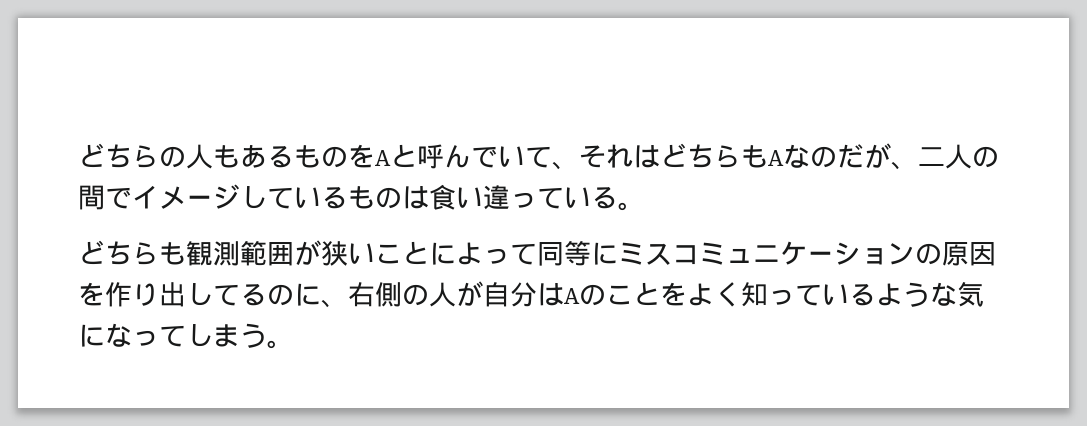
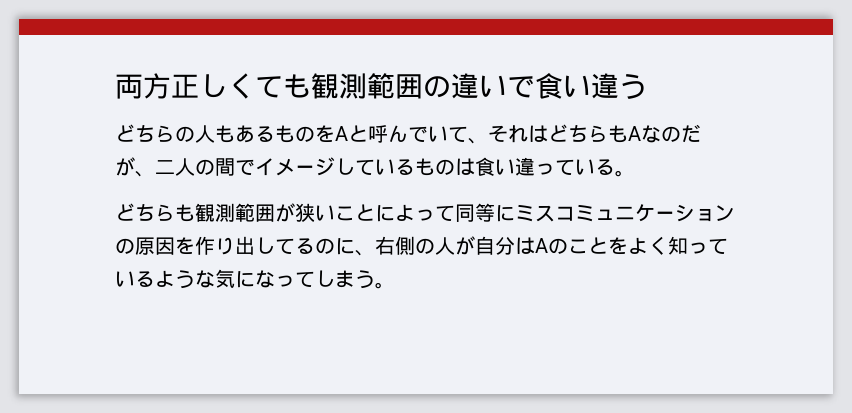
+ 両方正しくても観測範囲の違いで食い違う

